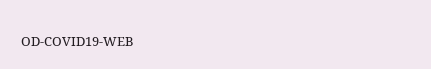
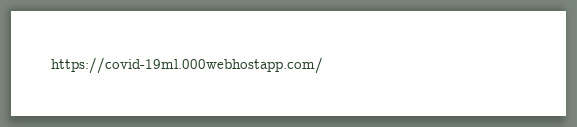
- OD-COVID19-WEB
+ https://covid-19ml.000webhostapp.com/

